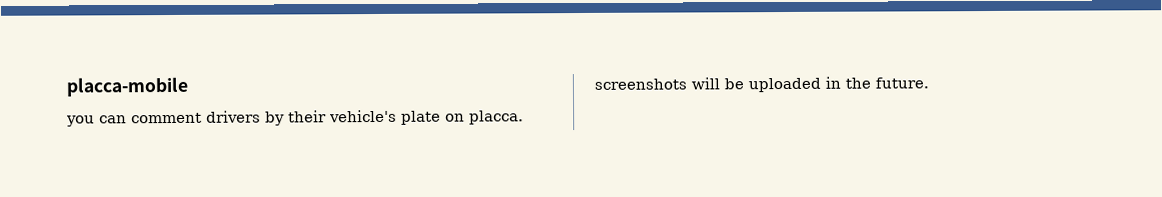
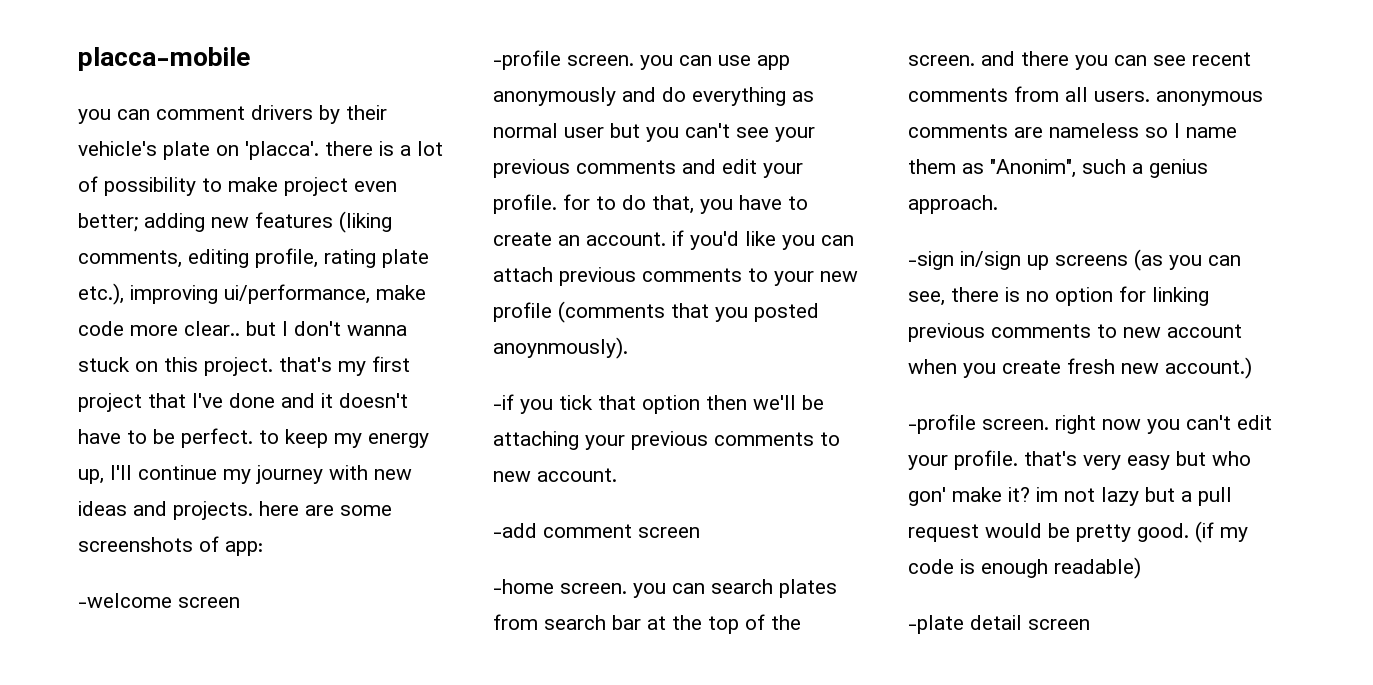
- you can comment drivers by their vehicle's plate on placca. screenshots will be uploaded in the future.
+ you can comment drivers by their vehicle's plate on 'placca'. there is a lot of possibility to make project even better; adding new features (liking comments, editing profile, rating plate etc.), improving ui/performance, make code more clear.. but I don't wanna stuck on this project. that's my first project that I've done and it doesn't have to be perfect. to keep my energy up, I'll continue my journey with new ideas and projects. here are some screenshots of app:
+ -welcome screen
+ -profile screen. you can use app anonymously and do everything as normal user but you can't see your previous comments and edit your profile. for to do that, you have to create an account. if you'd like you can attach previous comments to your new profile (comments that you posted anoynmously).
+ -if you tick that option then we'll be attaching your previous comments to new account.
+ -add comment screen
+ -home screen. you can search plates from search bar at the top of the screen. and there you can see recent comments from all users. anonymous comments are nameless so I name them as "Anonim", such a genius approach.
+ -sign in/sign up screens (as you can see, there is no option for linking previous comments to new account when you create fresh new account.)
+ -profile screen. right now you can't edit your profile. that's very easy but who gon' make it? im not lazy but a pull request would be pretty good. (if my code is enough readable)
+ -plate detail screen

